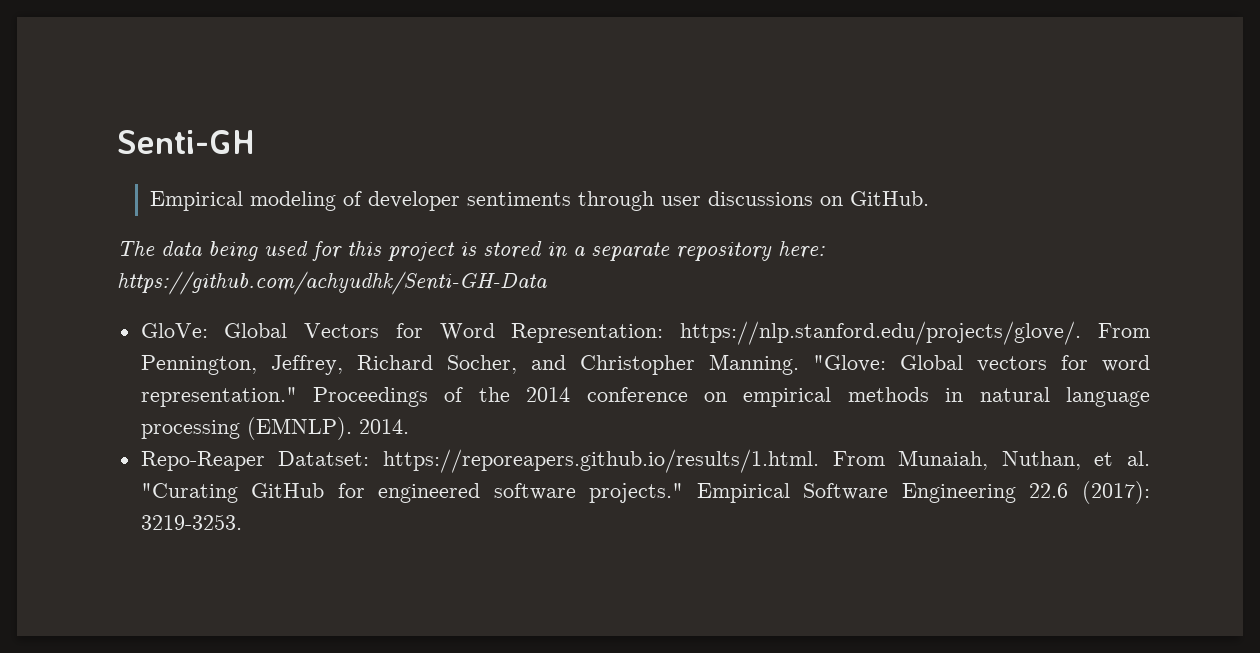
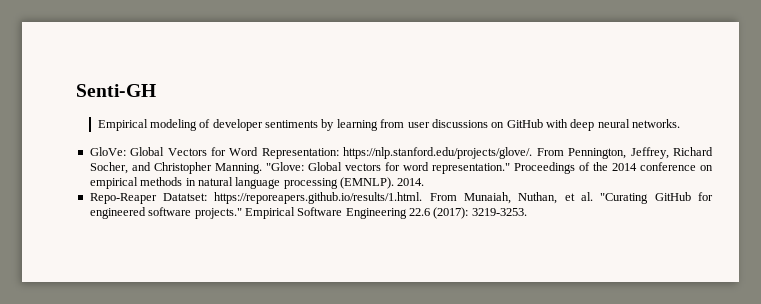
- Empirical modeling of developer sentiments through user discussions on GitHub.
- The data being used for this project is stored in a separate repository here: https://github.com/achyudhk/Senti-GH-Data
+ Empirical modeling of developer sentiments by learning from user discussions on GitHub with deep neural networks.

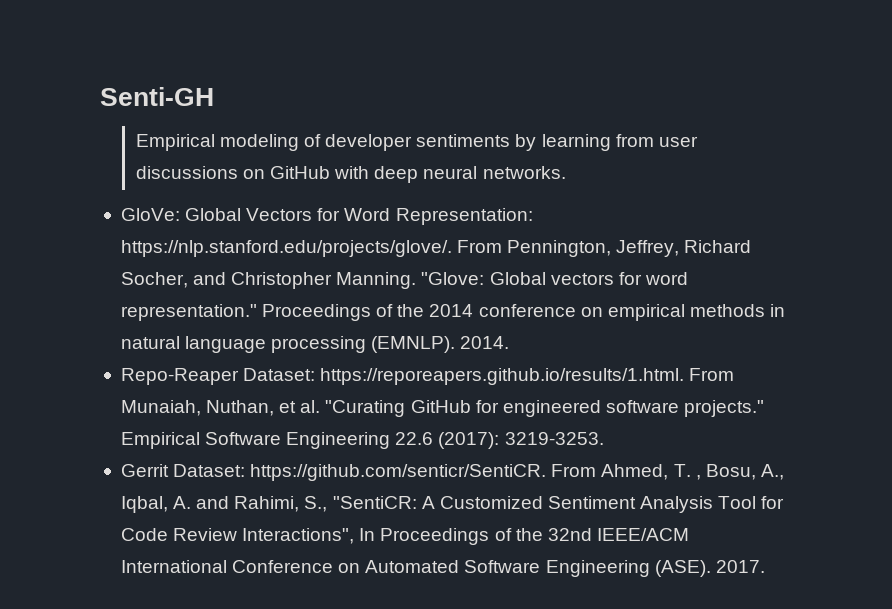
- Repo-Reaper Datatset: https://reporeapers.github.io/results/1.html. From Munaiah, Nuthan, et al. "Curating GitHub for engineered software projects."
+ Repo-Reaper Dataset: https://reporeapers.github.io/results/1.html. From Munaiah, Nuthan, et al. "Curating GitHub for engineered software projects."
+ Gerrit Dataset: https://github.com/senticr/SentiCR. From Ahmed, T. , Bosu, A., Iqbal, A. and Rahimi, S., "SentiCR: A Customized Sentiment Analysis Tool for Code Review Interactions", In Proceedings of the 32nd IEEE/ACM International Conference on Automated Software Engineering (ASE). 2017.

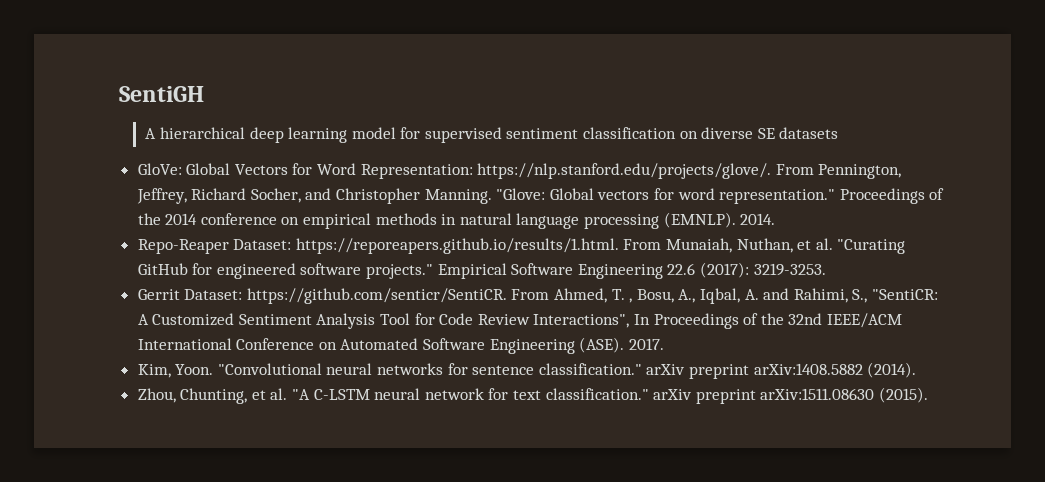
- Senti-GH
- Empirical modeling of developer sentiments by learning from user discussions on GitHub with deep neural networks.
+ SentiGH
+ A hierarchical deep learning model for supervised sentiment classification on diverse SE datasets
+ Kim, Yoon. "Convolutional neural networks for sentence classification." arXiv preprint arXiv:1408.5882 (2014).
+ Zhou, Chunting, et al. "A C-LSTM neural network for text classification." arXiv preprint arXiv:1511.08630 (2015).

